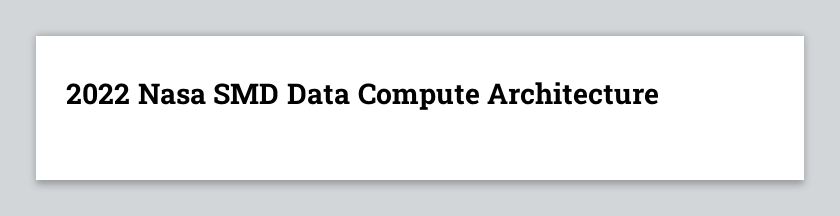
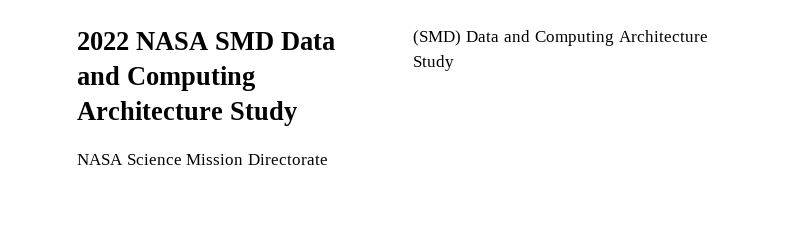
- 2022 Nasa SMD Data Compute Architecture
+ 2022 NASA SMD Data and Computing Architecture Study
+ NASA Science Mission Directorate (SMD) Data and Computing Architecture Study

